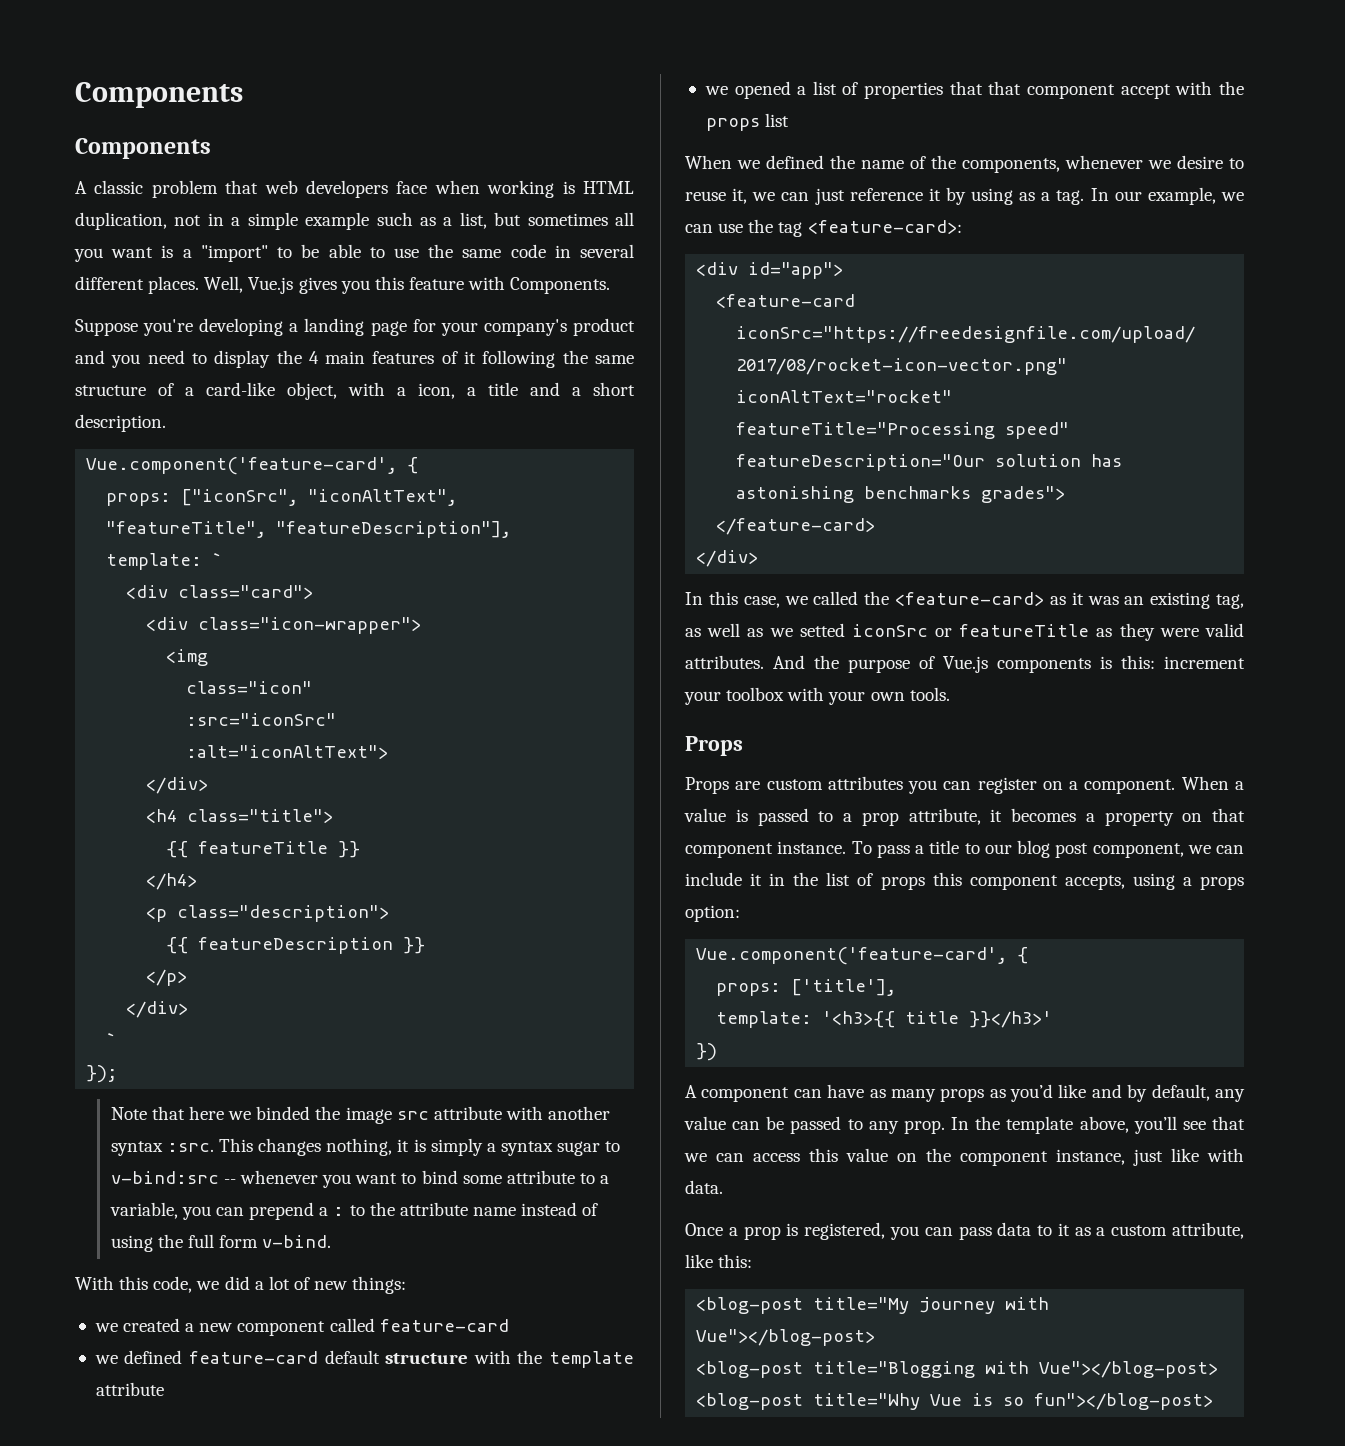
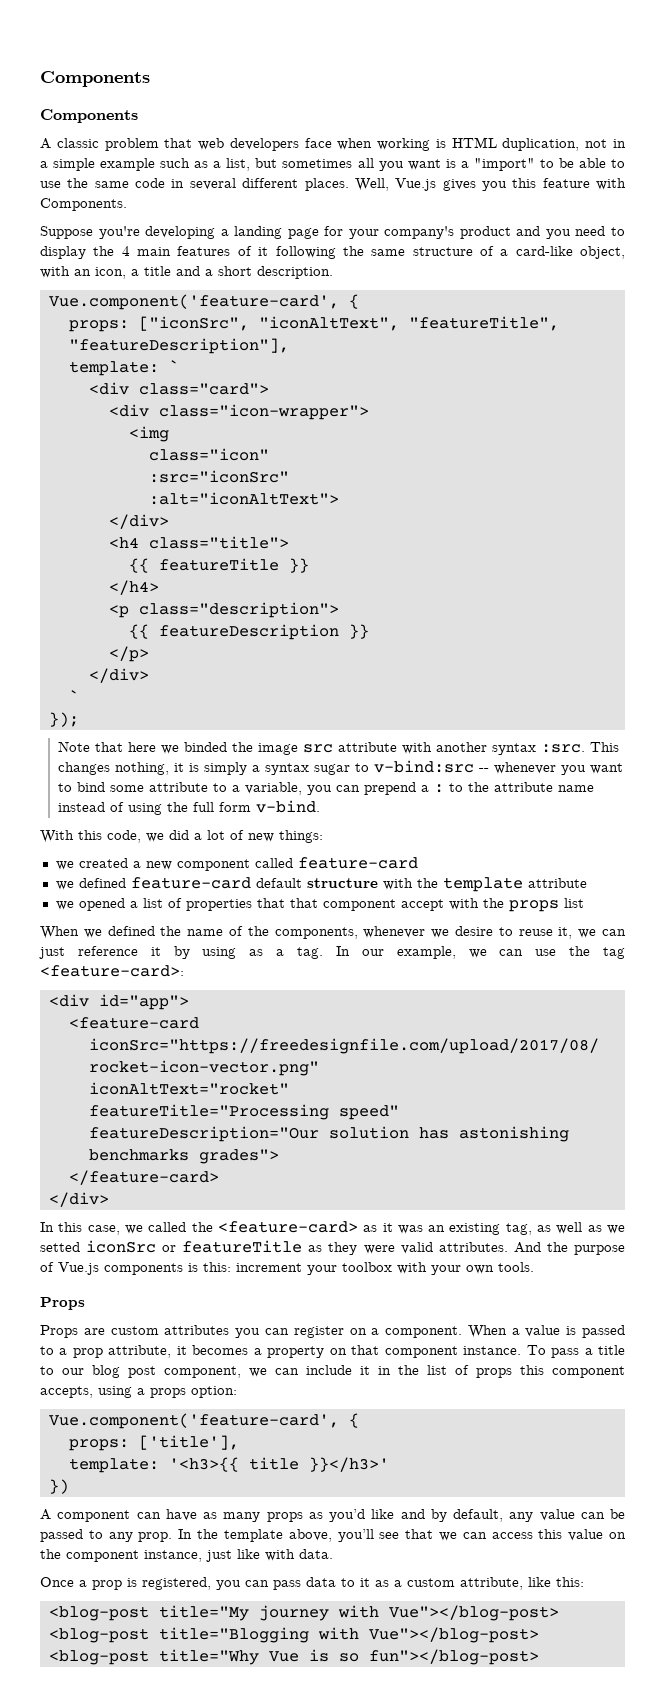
- Suppose you're developing a landing page for your company's product and you need to display the 4 main features of it following the same structure of a card-like object, with a icon, a title and a short description.
+ Suppose you're developing a landing page for your company's product and you need to display the 4 main features of it following the same structure of a card-like object, with an icon, a title and a short description.

